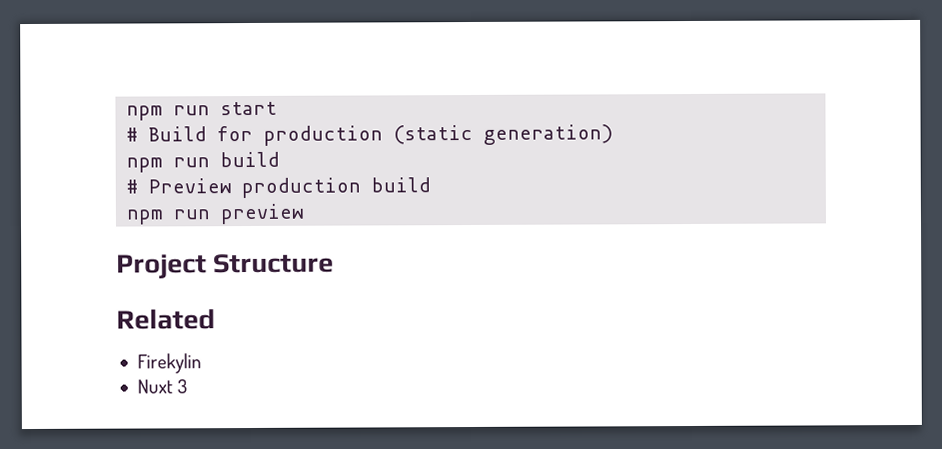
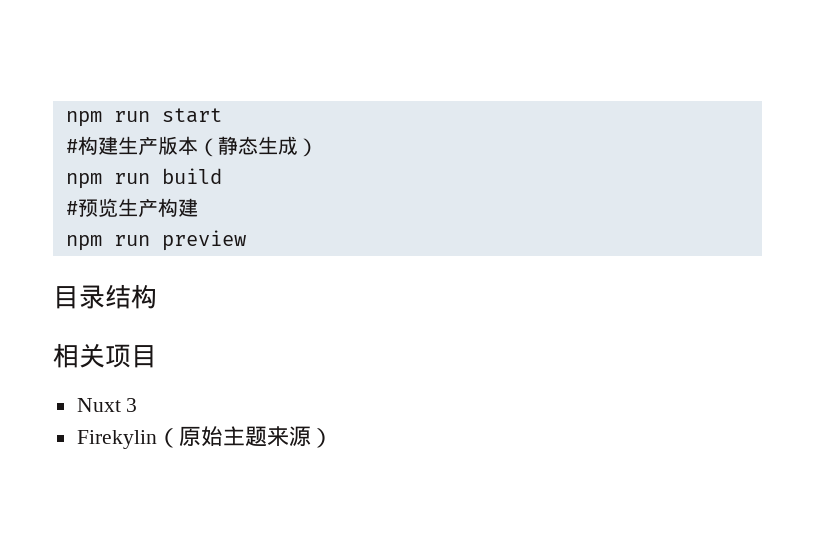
- # Build for production (static generation)
+ #构建生产版本（静态生成）
- # Preview production build
+ #预览生产构建
- Project Structure
- Related
- Firekylin
+ 目录结构
+ 相关项目
  Nuxt 3
+ Firekylin（原始主题来源）

